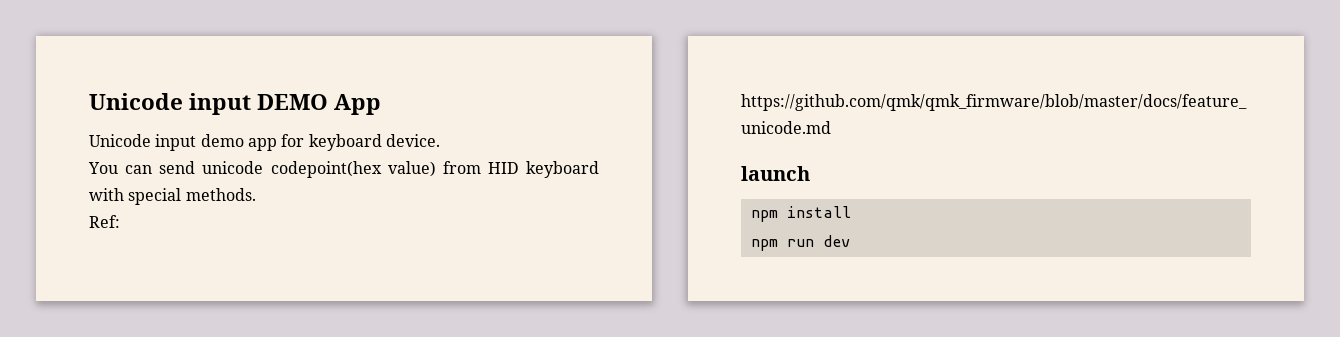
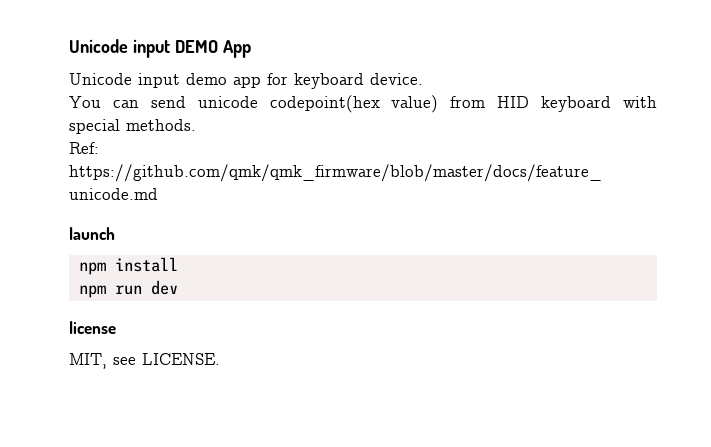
+ license
+ MIT, see LICENSE.

